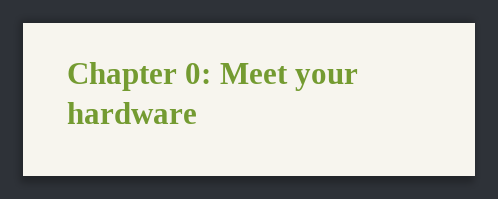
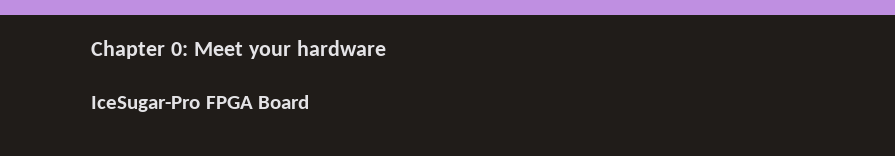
+ IceSugar-Pro FPGA Board

